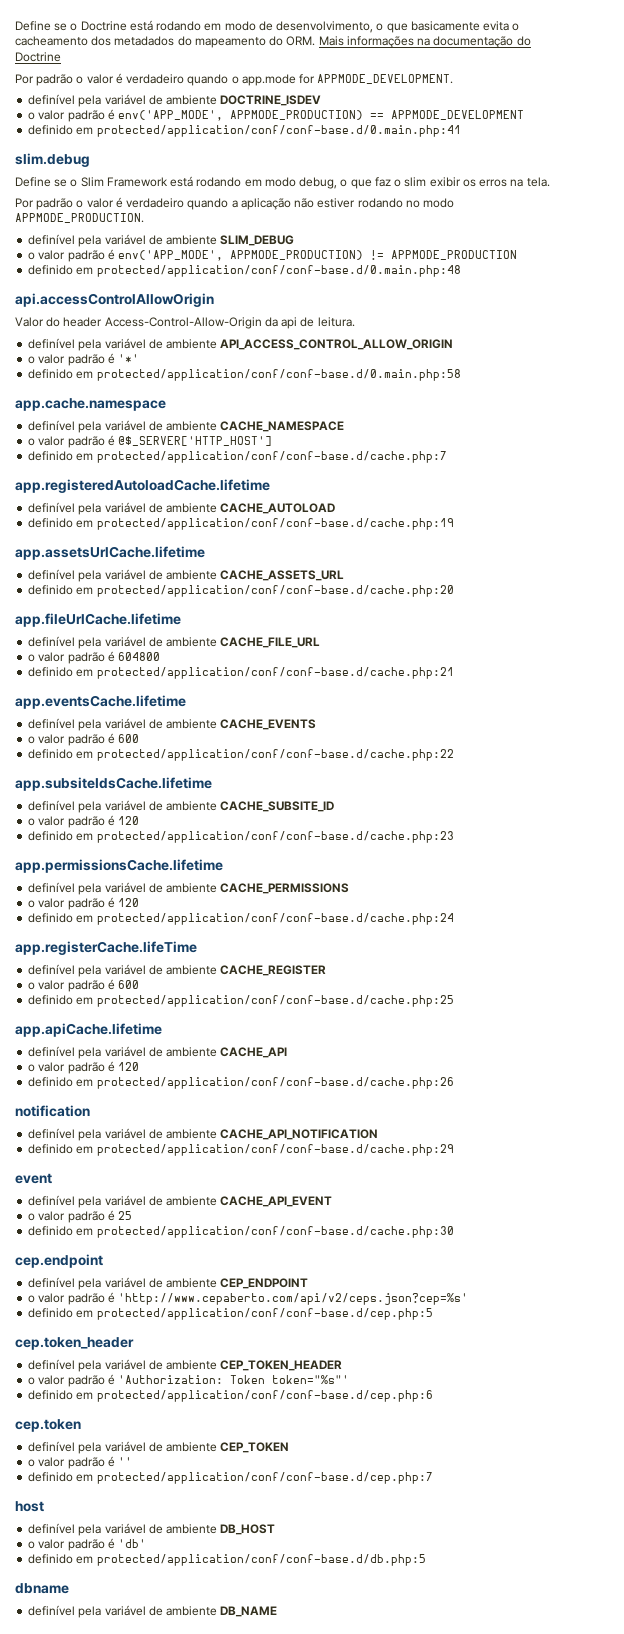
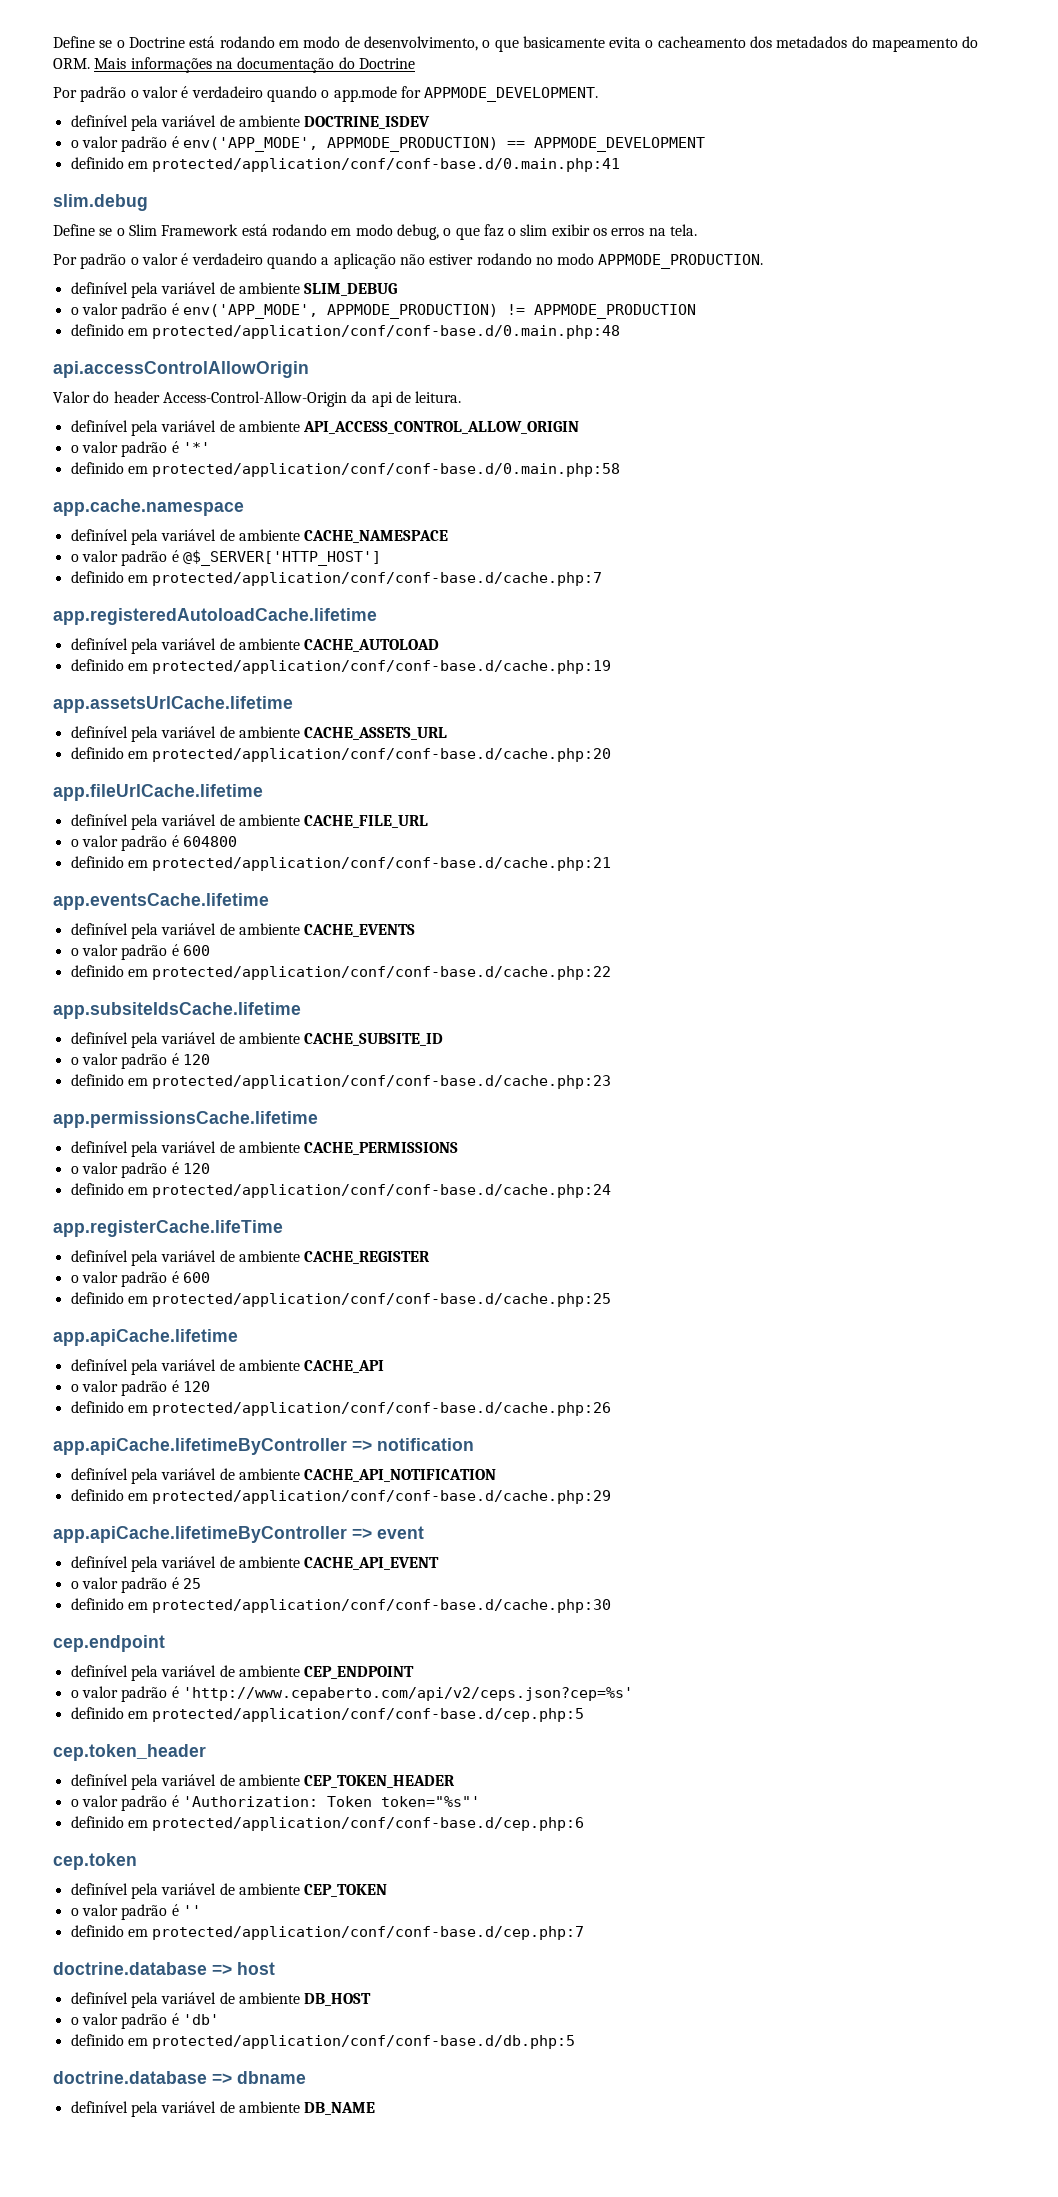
- notification
+ app.apiCache.lifetimeByController => notification
- event
+ app.apiCache.lifetimeByController => event
- host
+ doctrine.database => host
- dbname
+ doctrine.database => dbname

